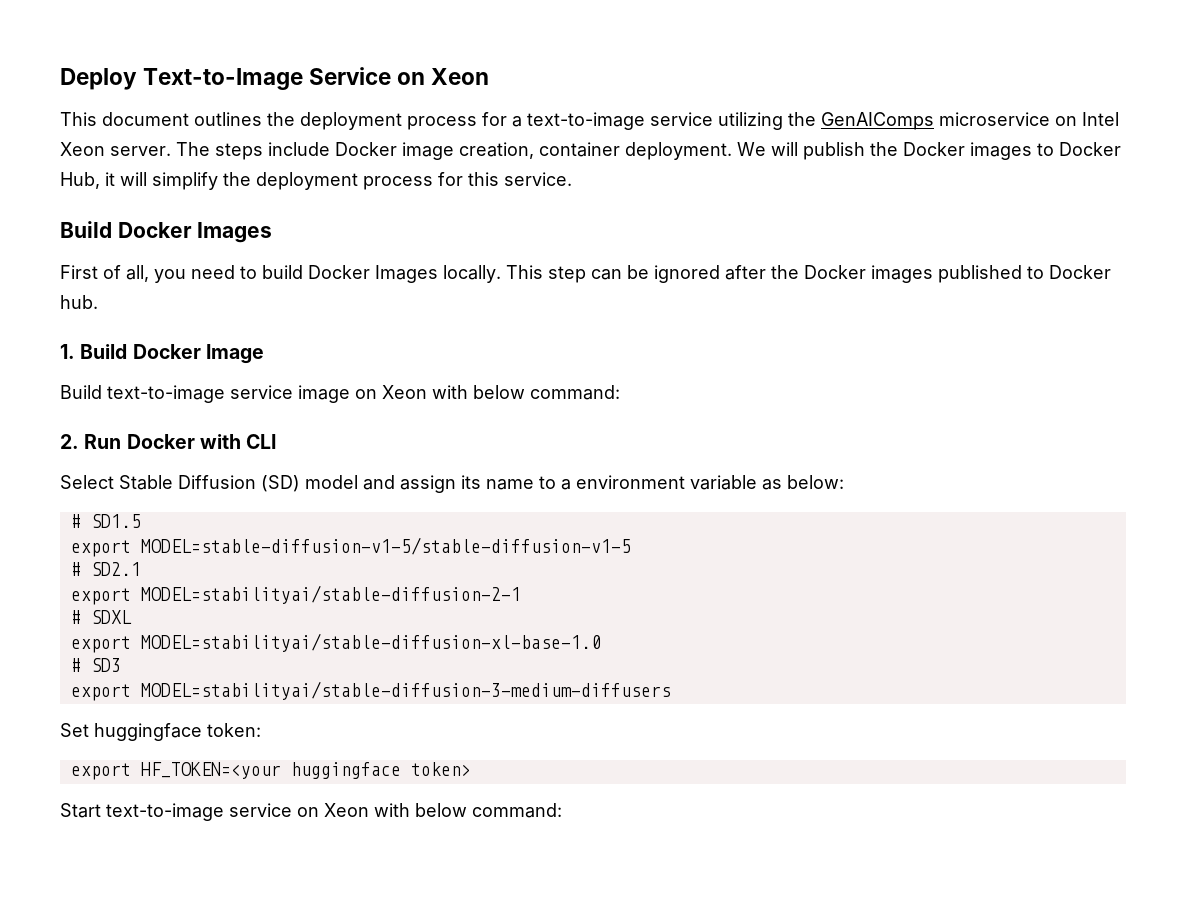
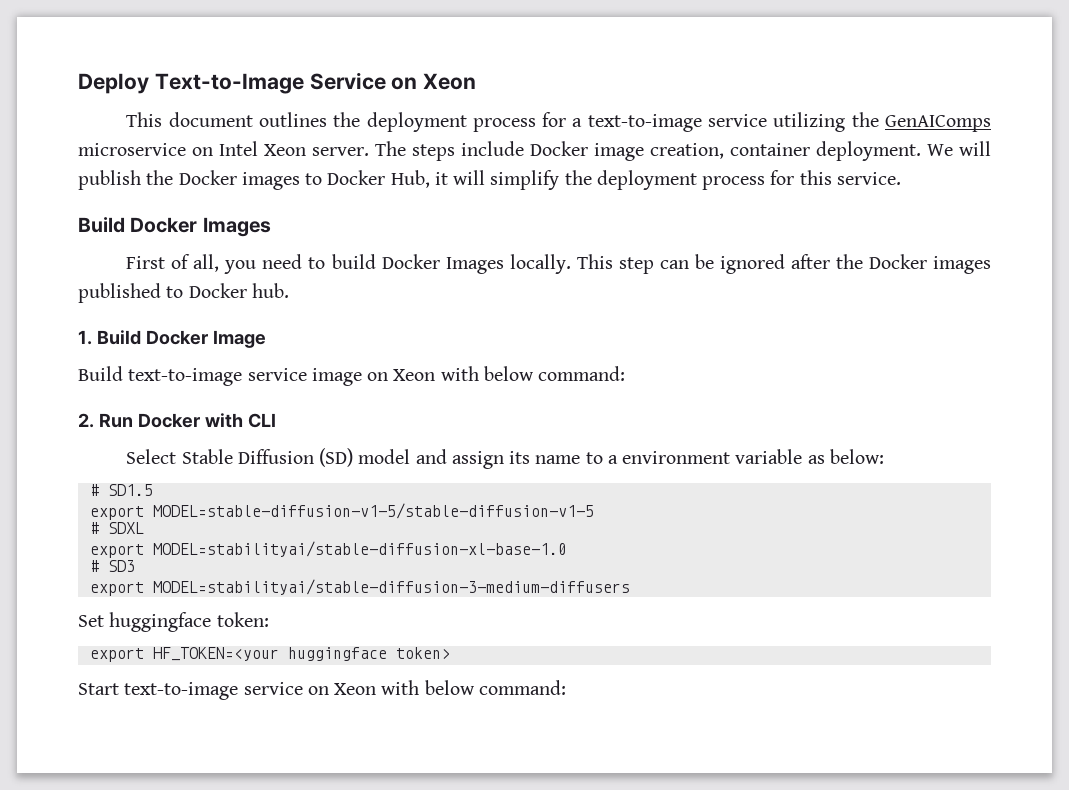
- # SD2.1
- export MODEL=stabilityai/stable-diffusion-2-1

